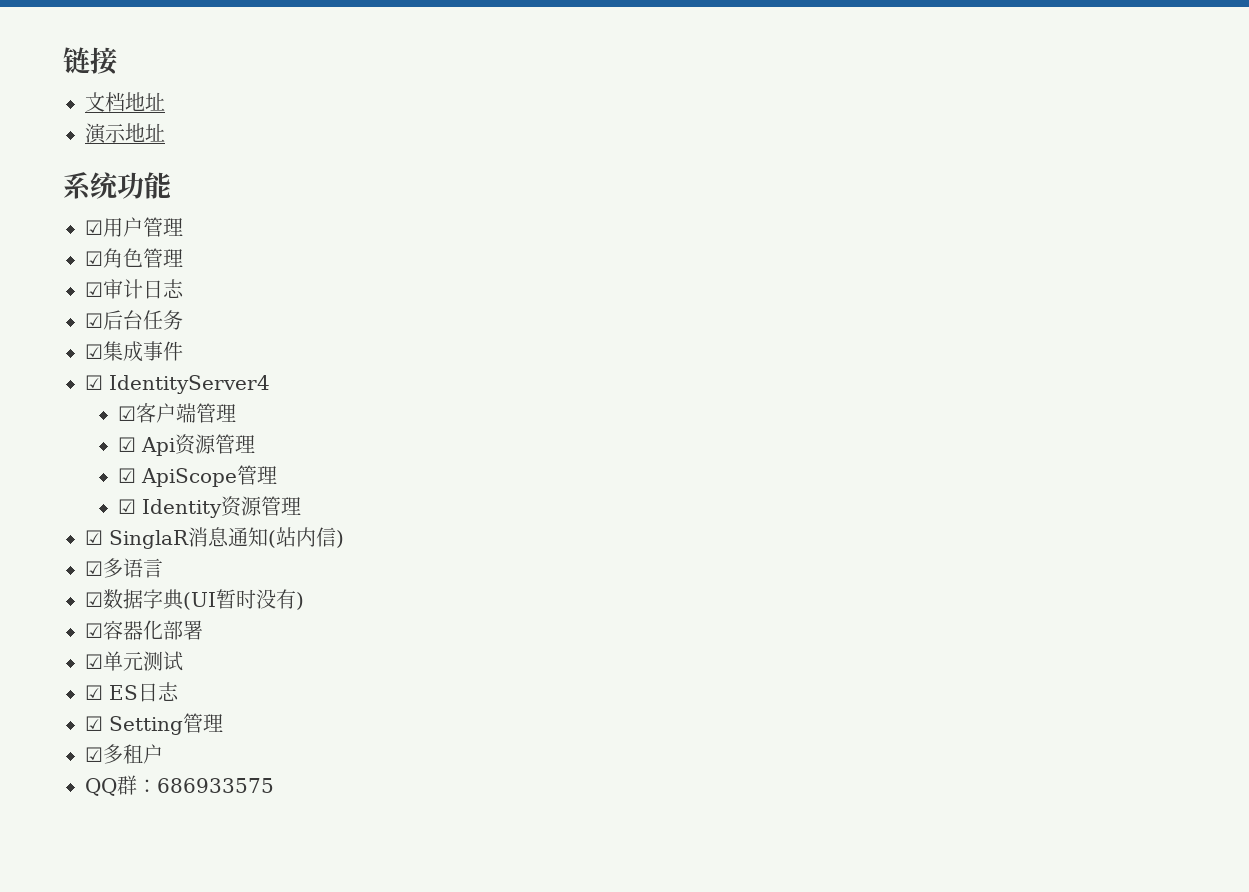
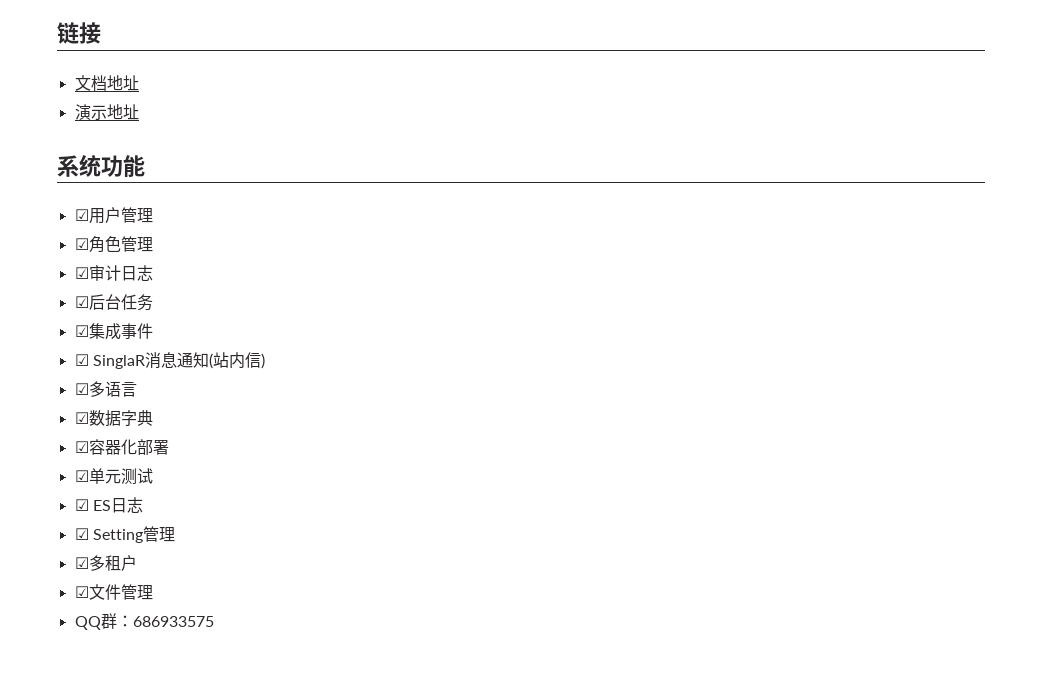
- ☑ IdentityServer4
- ☑客户端管理
- ☑ Api资源管理
- ☑ ApiScope管理
- ☑ Identity资源管理
- ☑数据字典(UI暂时没有)
+ ☑数据字典
+ ☑文件管理

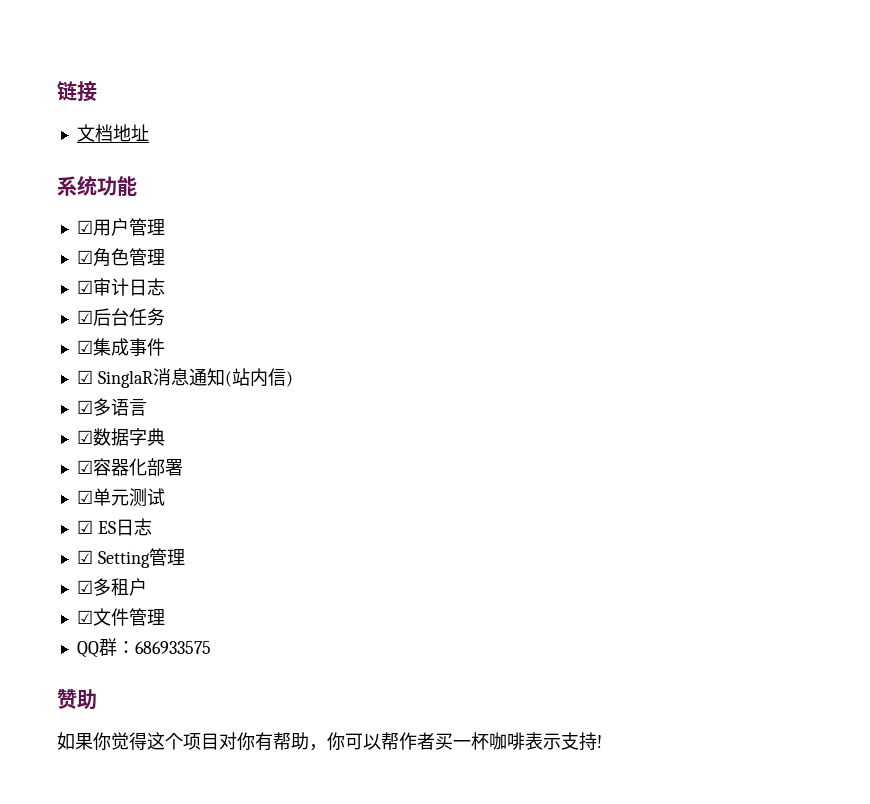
- 演示地址
+ 赞助
+ 如果你觉得这个项目对你有帮助，你可以帮作者买一杯咖啡表示支持!

